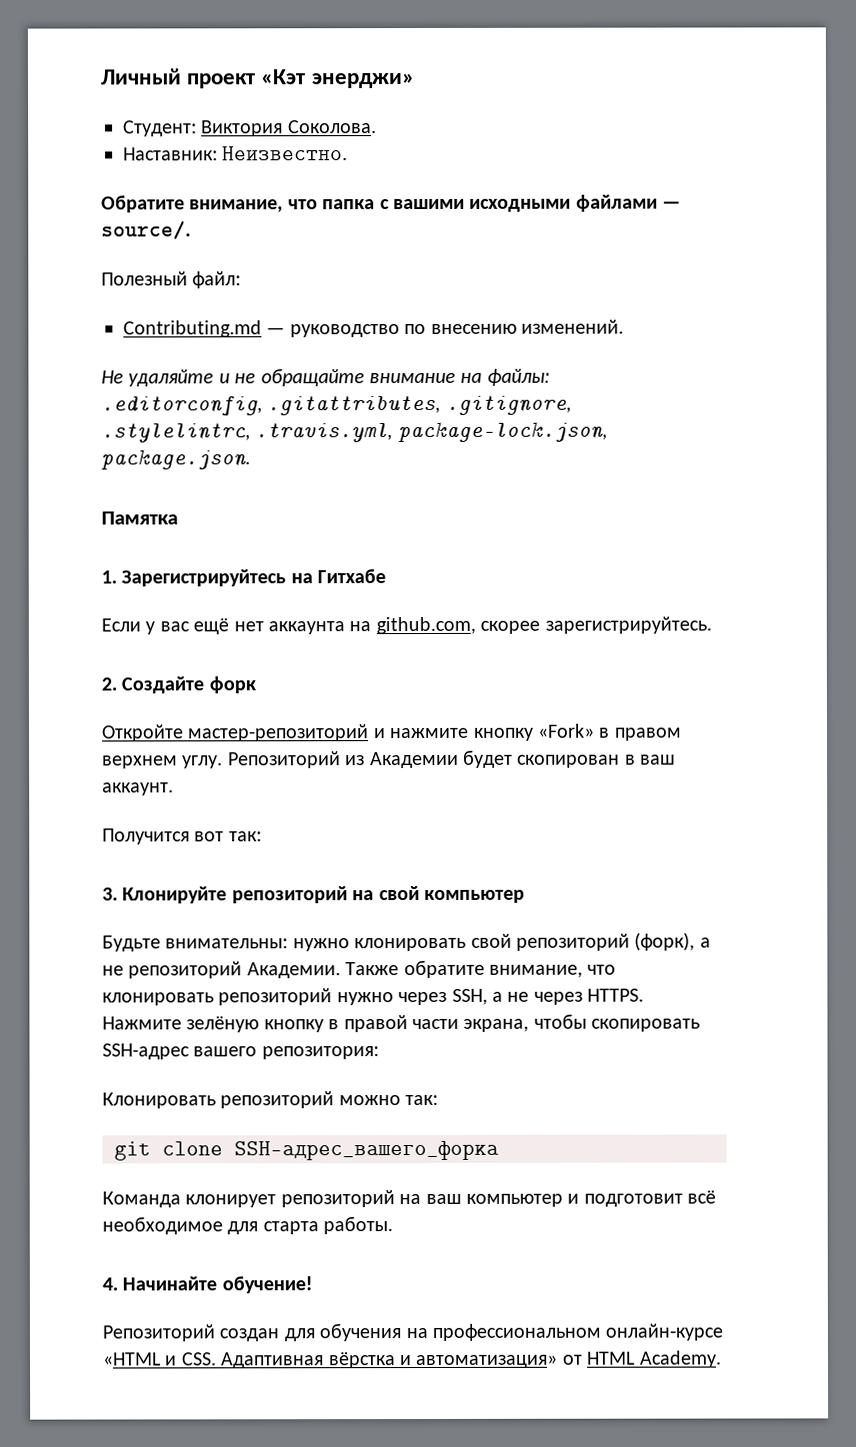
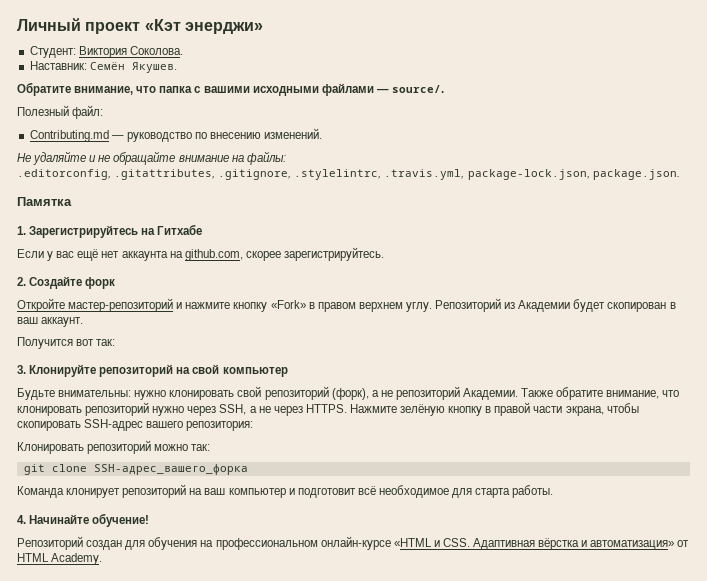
- Наставник: Неизвестно.
+ Наставник: Семён Якушев.

